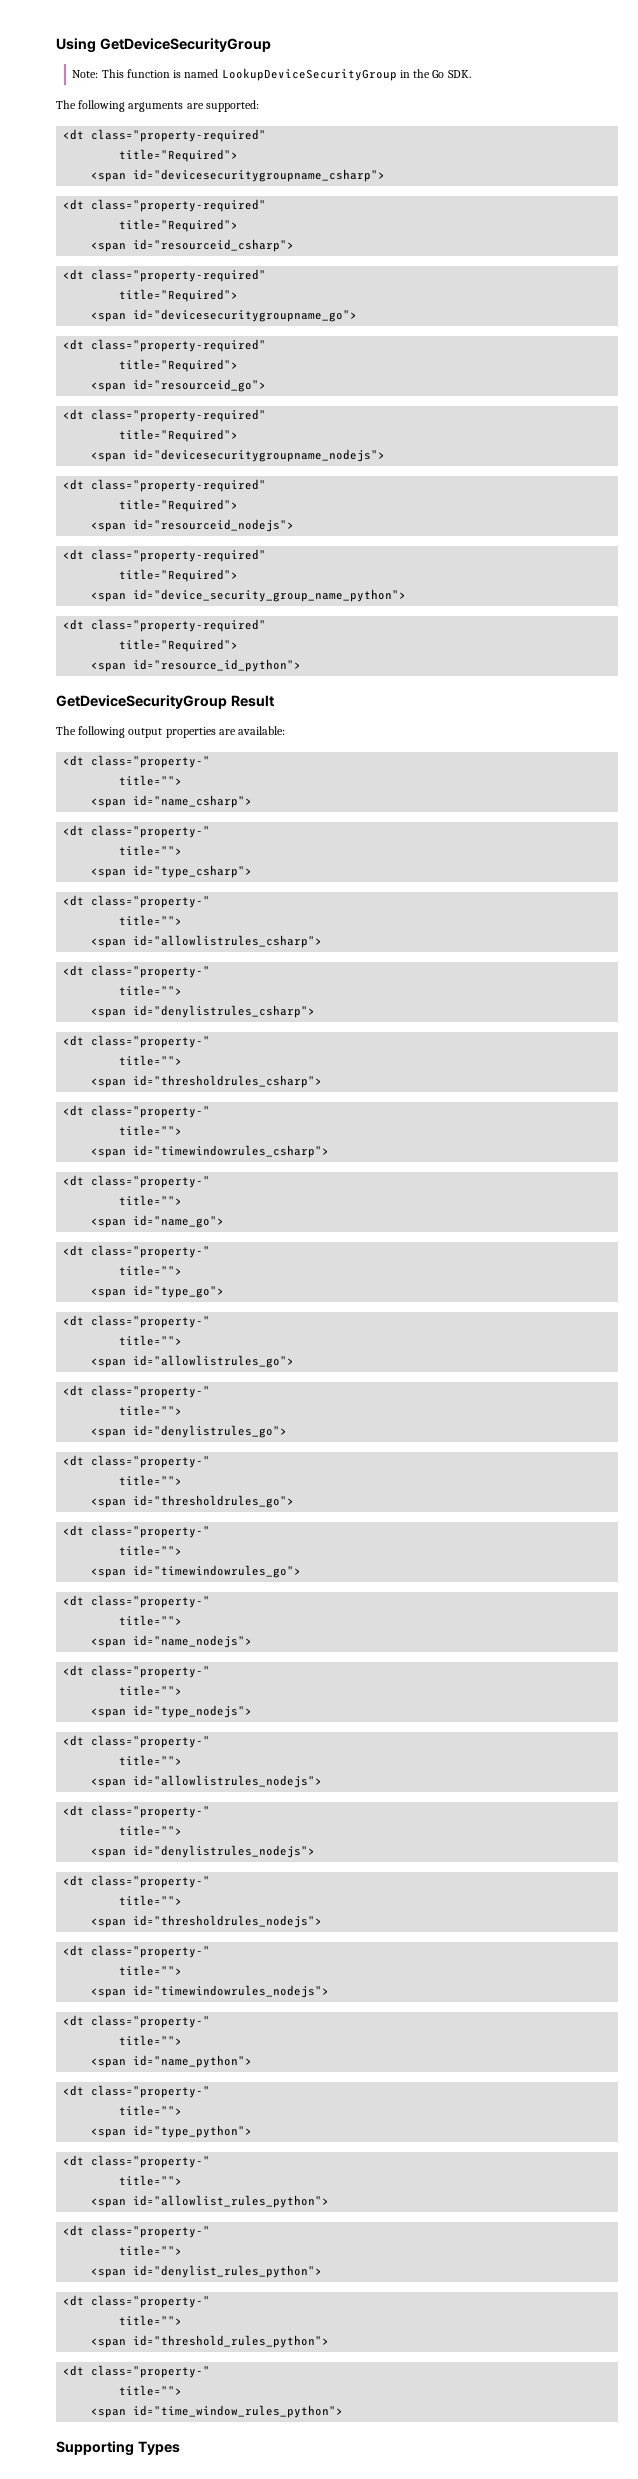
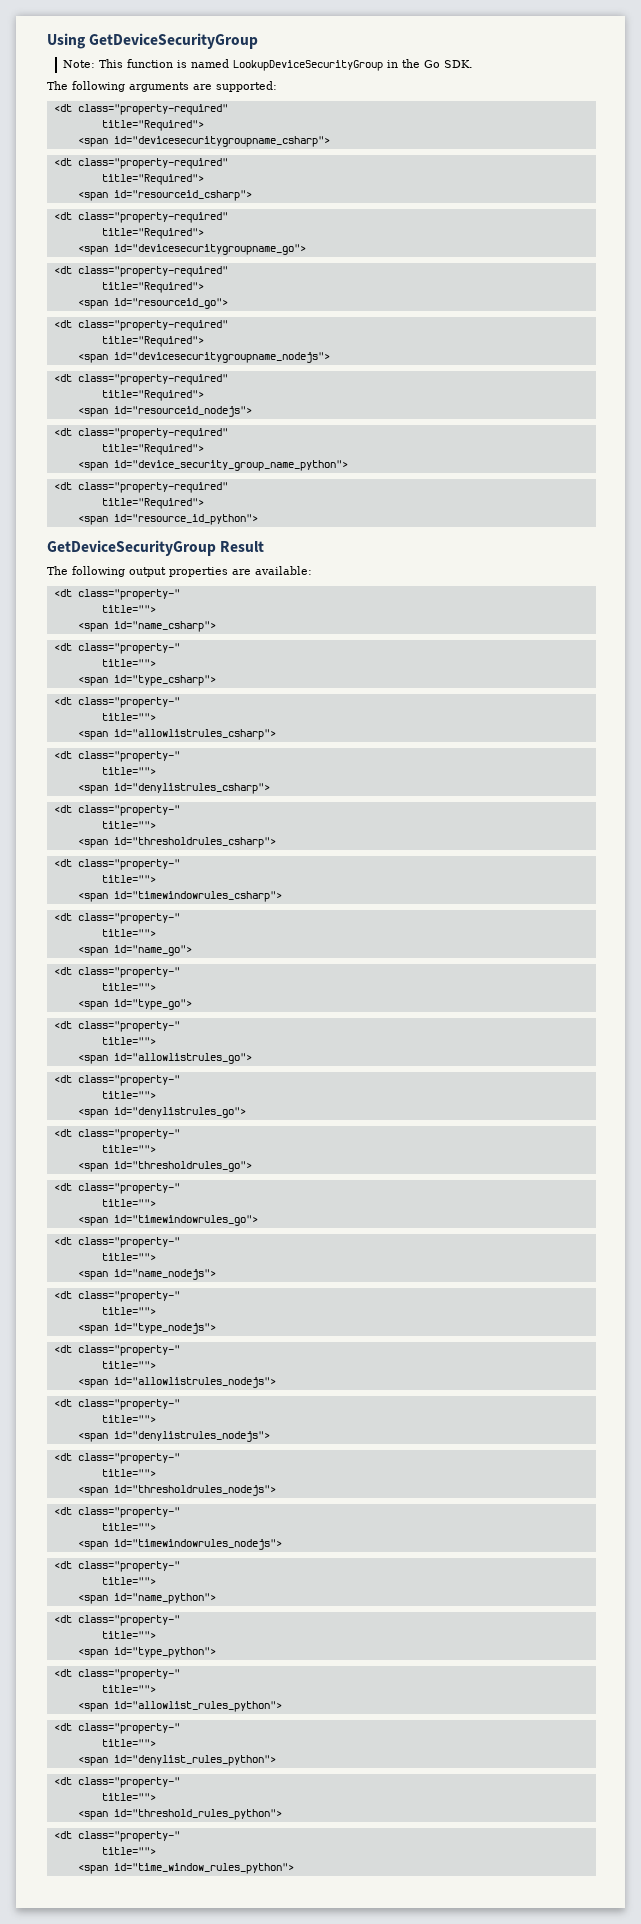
- Supporting Types

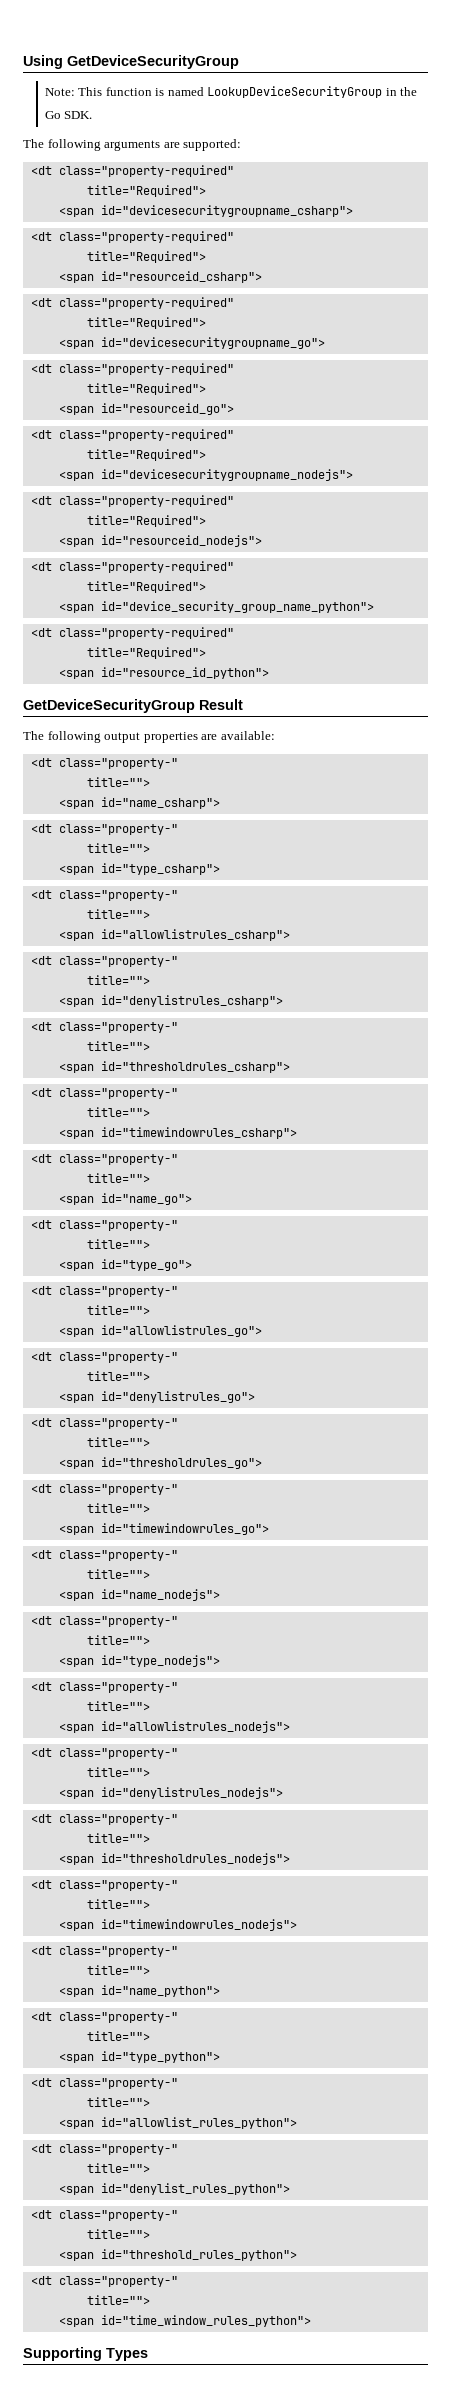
+ Supporting Types

